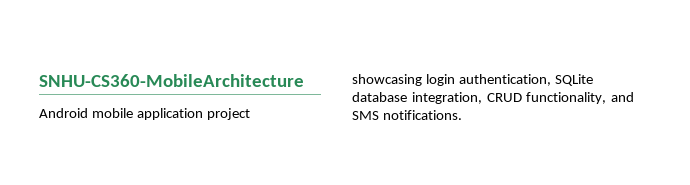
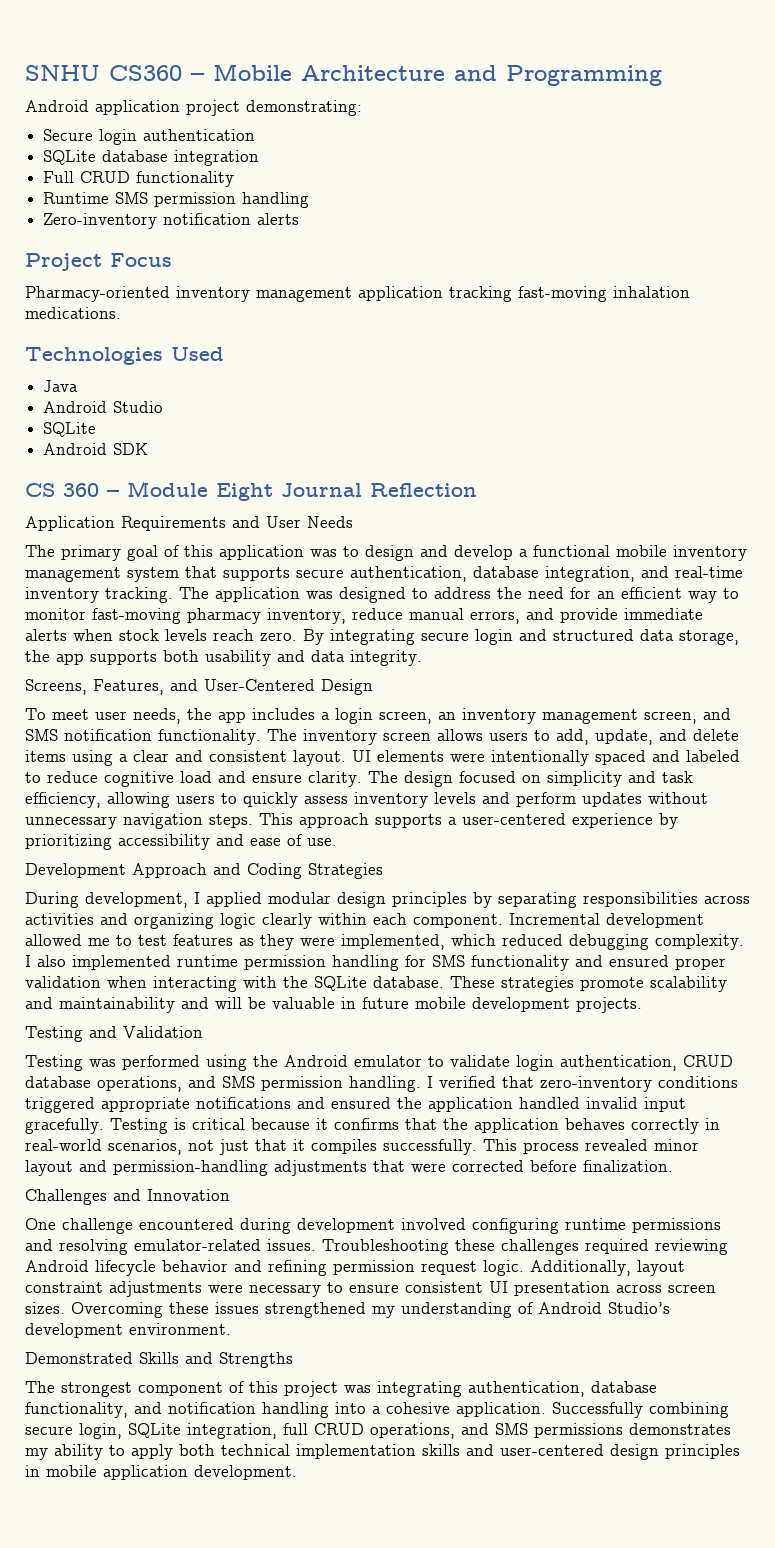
- SNHU-CS360-MobileArchitecture
- Android mobile application project showcasing login authentication, SQLite database integration, CRUD functionality, and SMS notifications.
+ SNHU CS360 – Mobile Architecture and Programming
+ Android application project demonstrating:
+ Secure login authentication
+ SQLite database integration
+ Full CRUD functionality
+ Runtime SMS permission handling
+ Zero-inventory notification alerts
+ Project Focus
+ Pharmacy-oriented inventory management application tracking fast-moving inhalation medications.
+ Technologies Used
+ Java
+ Android Studio
+ SQLite
+ Android SDK
+ CS 360 – Module Eight Journal Reflection
+ Application Requirements and User Needs
+ The primary goal of this application was to design and develop a functional mobile inventory management system that supports secure authentication, database integration, and real-time inventory tracking. The application was designed to address the need for an efficient way to monitor fast-moving pharmacy inventory, reduce manual errors, and provide immediate alerts when stock levels reach zero. By integrating secure login and structured data storage, the app supports both usability and data integrity.
+ Screens, Features, and User-Centered Design
+ To meet user needs, the app includes a login screen, an inventory management screen, and SMS notification functionality. The inventory screen allows users to add, update, and delete items using a clear and consistent layout. UI elements were intentionally spaced and labeled to reduce cognitive load and ensure clarity. The design focused on simplicity and task efficiency, allowing users to quickly assess inventory levels and perform updates without unnecessary navigation steps. This approach supports a user-centered experience by prioritizing accessibility and ease of use.
+ Development Approach and Coding Strategies
+ During development, I applied modular design principles by separating responsibilities across activities and organizing logic clearly within each component. Incremental development allowed me to test features as they were implemented, which reduced debugging complexity. I also implemented runtime permission handling for SMS functionality and ensured proper validation when interacting with the SQLite database. These strategies promote scalability and maintainability and will be valuable in future mobile development projects.
+ Testing and Validation
+ Testing was performed using the Android emulator to validate login authentication, CRUD database operations, and SMS permission handling. I verified that zero-inventory conditions triggered appropriate notifications and ensured the application handled invalid input gracefully. Testing is critical because it confirms that the application behaves correctly in real-world scenarios, not just that it compiles successfully. This process revealed minor layout and permission-handling adjustments that were corrected before finalization.
+ Challenges and Innovation
+ One challenge encountered during development involved configuring runtime permissions and resolving emulator-related issues. Troubleshooting these challenges required reviewing Android lifecycle behavior and refining permission request logic. Additionally, layout constraint adjustments were necessary to ensure consistent UI presentation across screen sizes. Overcoming these issues strengthened my understanding of Android Studio’s development environment.
+ Demonstrated Skills and Strengths
+ The strongest component of this project was integrating authentication, database functionality, and notification handling into a cohesive application. Successfully combining secure login, SQLite integration, full CRUD operations, and SMS permissions demonstrates my ability to apply both technical implementation skills and user-centered design principles in mobile application development.

